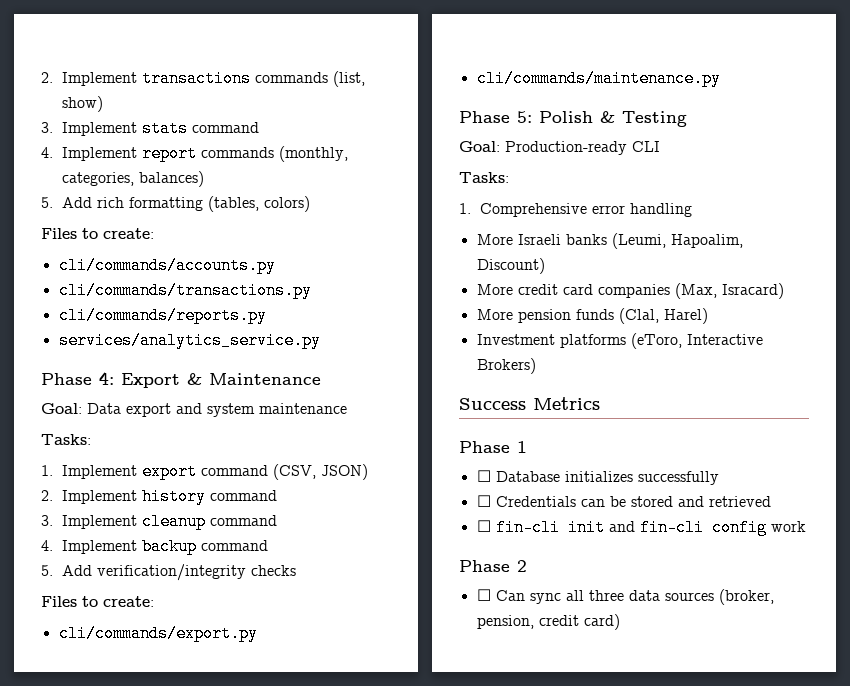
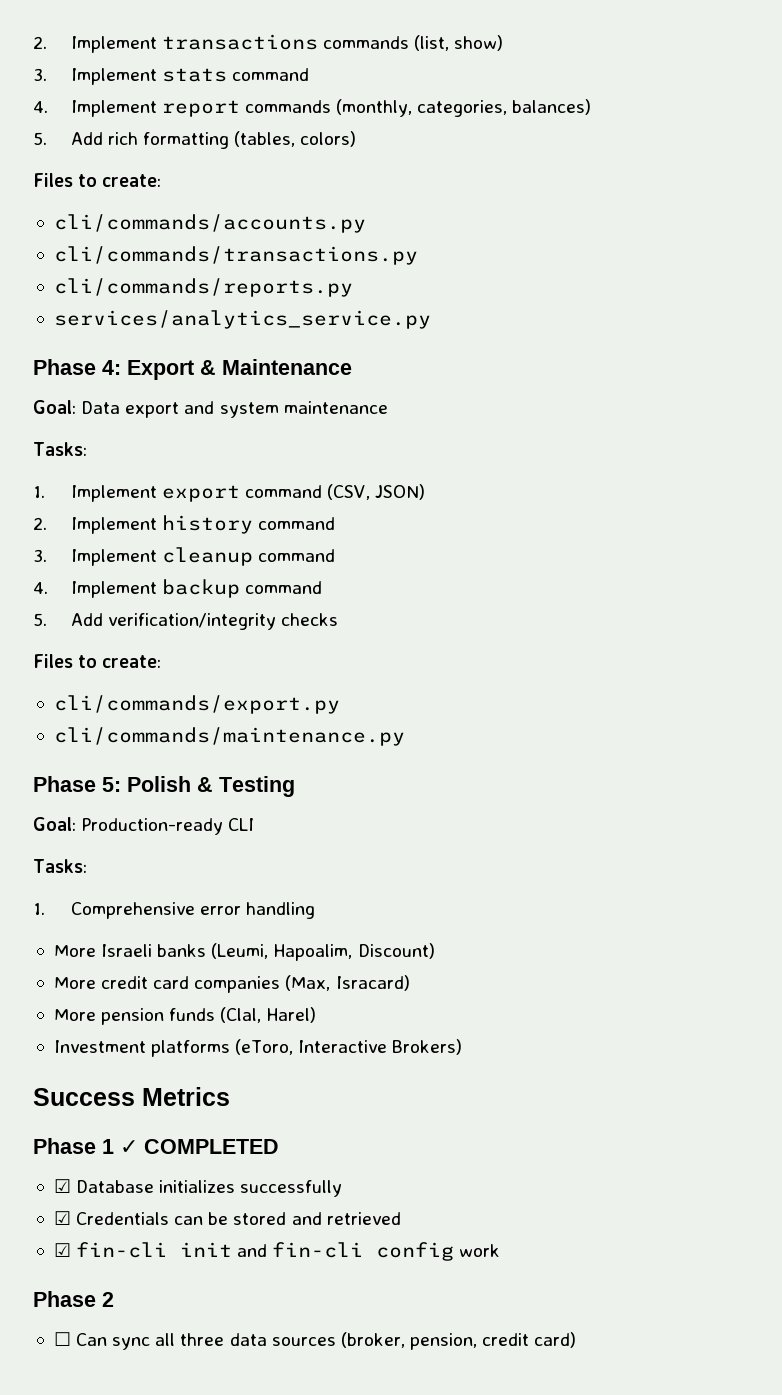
- Phase 1
- ☐ Database initializes successfully
+ Phase 1 ✓ COMPLETED
+ ☑ Database initializes successfully
- ☐ Credentials can be stored and retrieved
+ ☑ Credentials can be stored and retrieved
- ☐ fin-cli init and fin-cli config work
+ ☑ fin-cli init and fin-cli config work

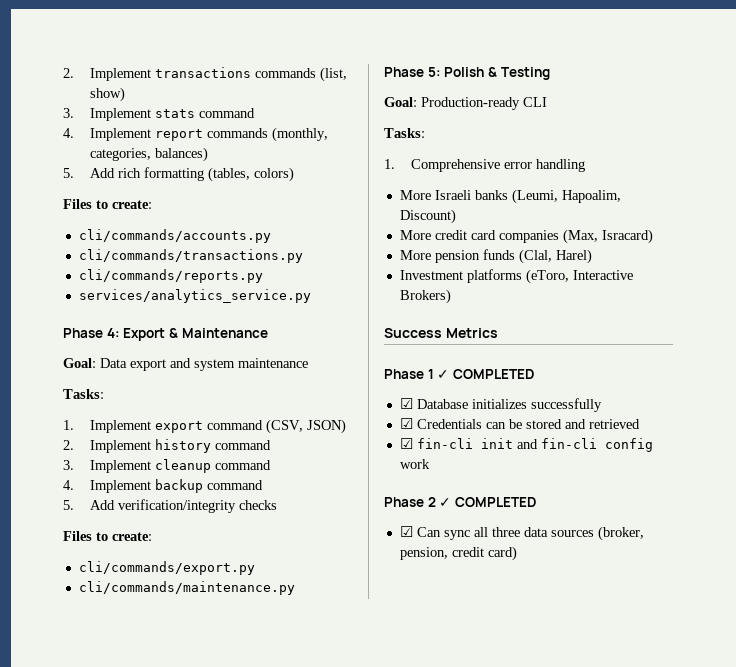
- Phase 2
- ☐ Can sync all three data sources (broker, pension, credit card)
+ Phase 2 ✓ COMPLETED
+ ☑ Can sync all three data sources (broker, pension, credit card)

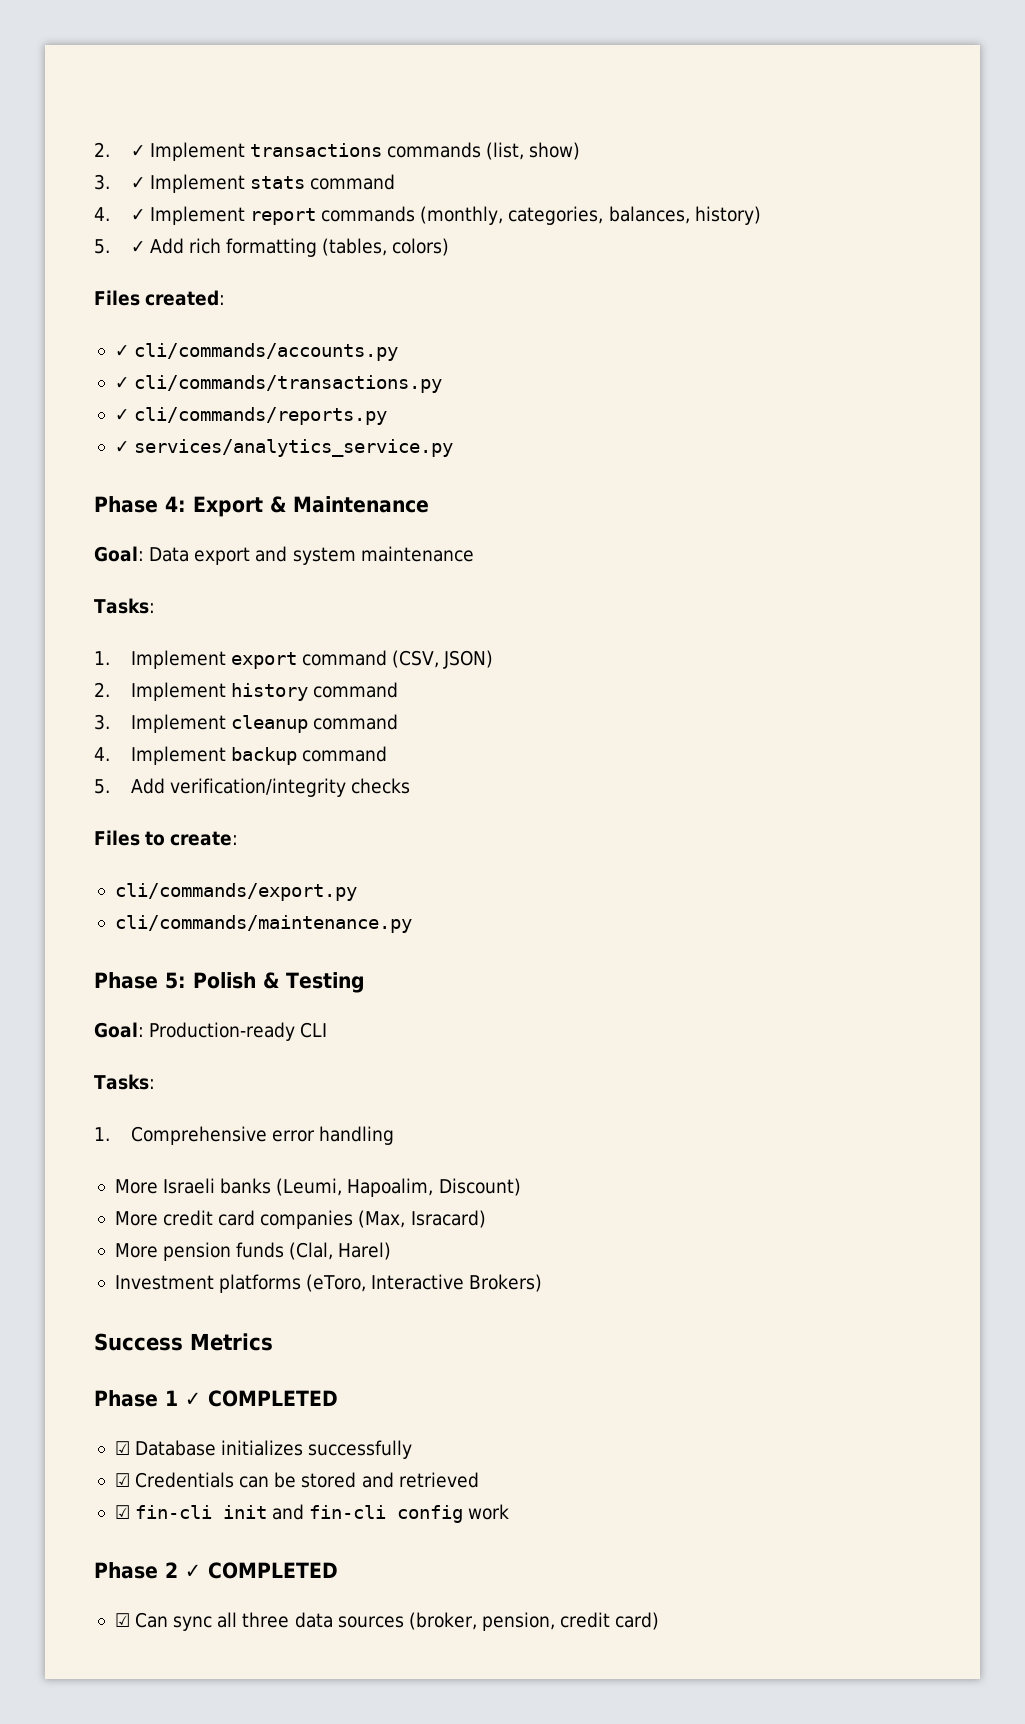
- 2. Implement transactions commands (list, show)
+ 2. ✓ Implement transactions commands (list, show)
- 3. Implement stats command
+ 3. ✓ Implement stats command
- 4. Implement report commands (monthly, categories, balances)
- 5. Add rich formatting (tables, colors)
- Files to create:
- cli/commands/accounts.py
+ 4. ✓ Implement report commands (monthly, categories, balances, history)
+ 5. ✓ Add rich formatting (tables, colors)
+ Files created:
+ ✓ cli/commands/accounts.py
- cli/commands/transactions.py
+ ✓ cli/commands/transactions.py
- cli/commands/reports.py
+ ✓ cli/commands/reports.py
- services/analytics_service.py
+ ✓ services/analytics_service.py

